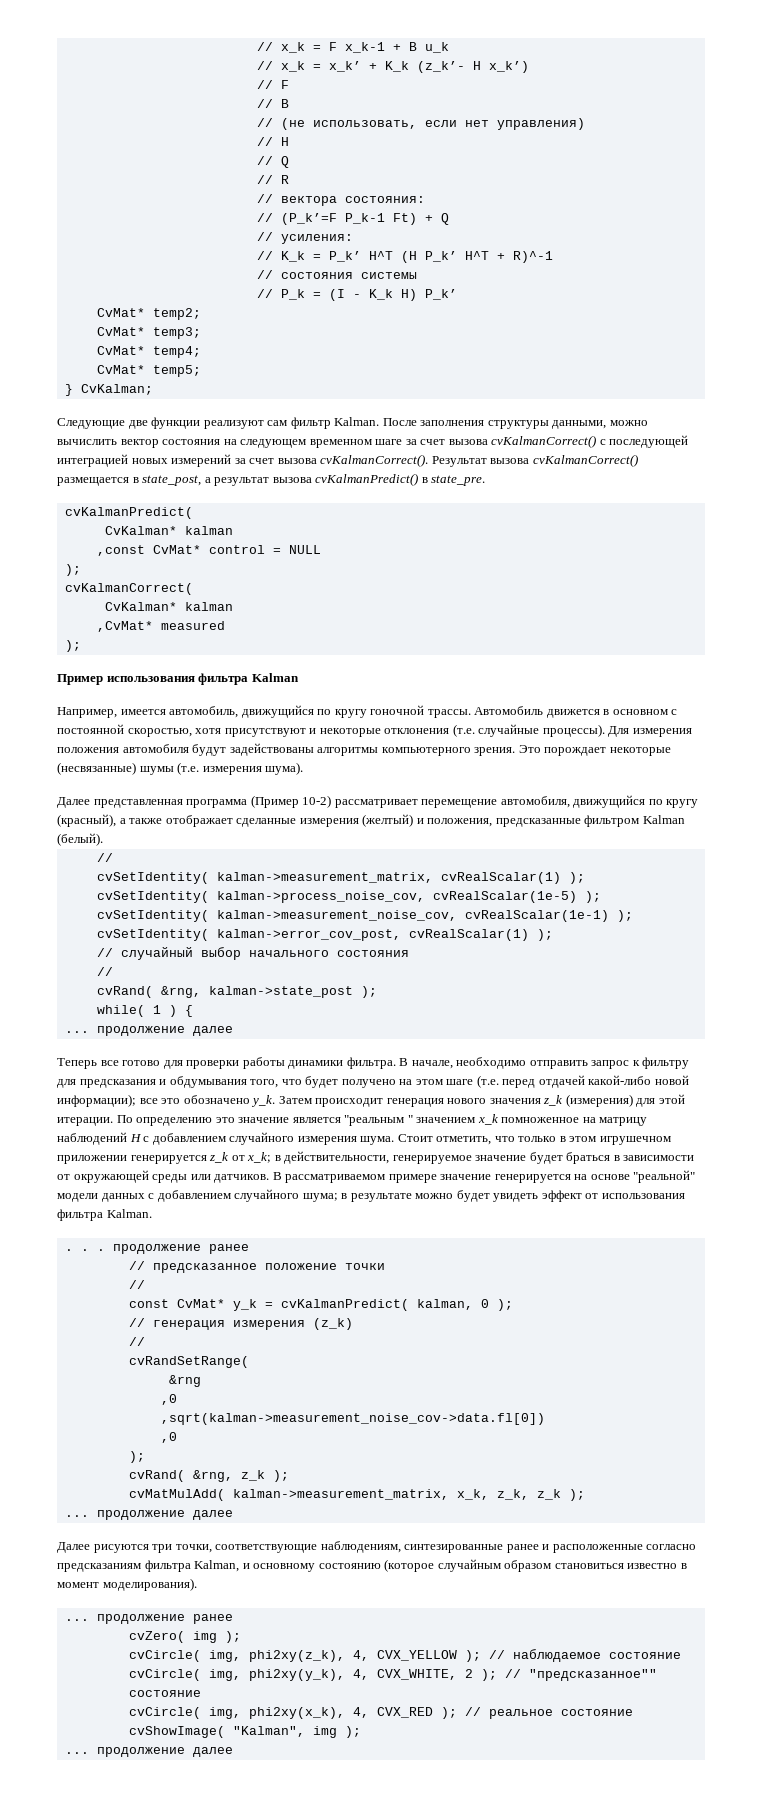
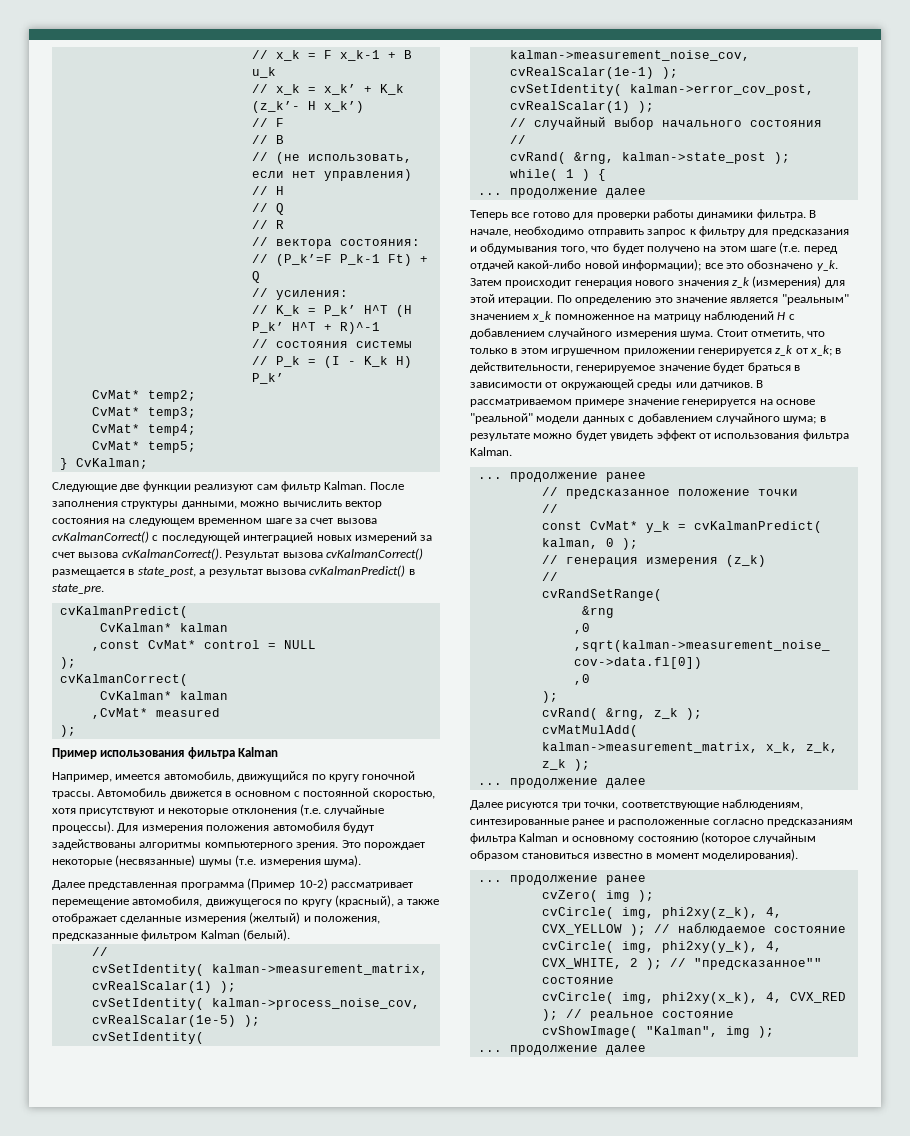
- Далее представленная программа (Пример 10-2) рассматривает перемещение автомобиля, движущийся по кругу (красный), а также отображает сделанные измерения (желтый) и положения, предсказанные фильтром Kalman (белый).
+ Далее представленная программа (Пример 10-2) рассматривает перемещение автомобиля, движущегося по кругу (красный), а также отображает сделанные измерения (желтый) и положения, предсказанные фильтром Kalman (белый).
- По определению это значение является "реальным " значением x_k помноженное на матрицу наблюдений H с добавлением случайного измерения шума.
+ По определению это значение является "реальным" значением x_k помноженное на матрицу наблюдений H с добавлением случайного измерения шума.
  В рассматриваемом примере значение генерируется на основе "реальной" модели данных с добавлением случайного шума; в результате можно будет увидеть эффект от использования фильтра Kalman.
- . . . продолжение ранее
+ ... продолжение ранее
- Далее рисуются три точки, соответствующие наблюдениям, синтезированные ранее и расположенные согласно предсказаниям фильтра Kalman, и основному состоянию (которое случайным образом становиться известно в момент моделирования).
+ Далее рисуются три точки, соответствующие наблюдениям, синтезированные ранее и расположенные согласно предсказаниям фильтра Kalman и основному состоянию (которое случайным образом становиться известно в момент моделирования).

